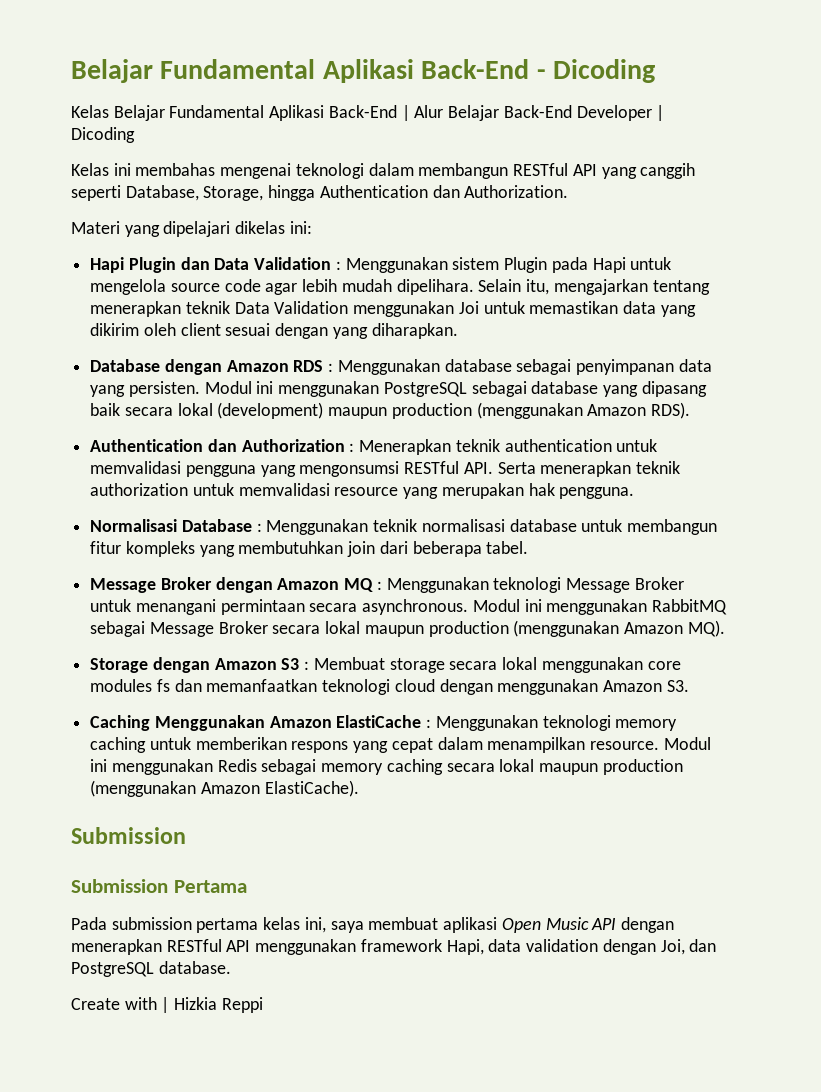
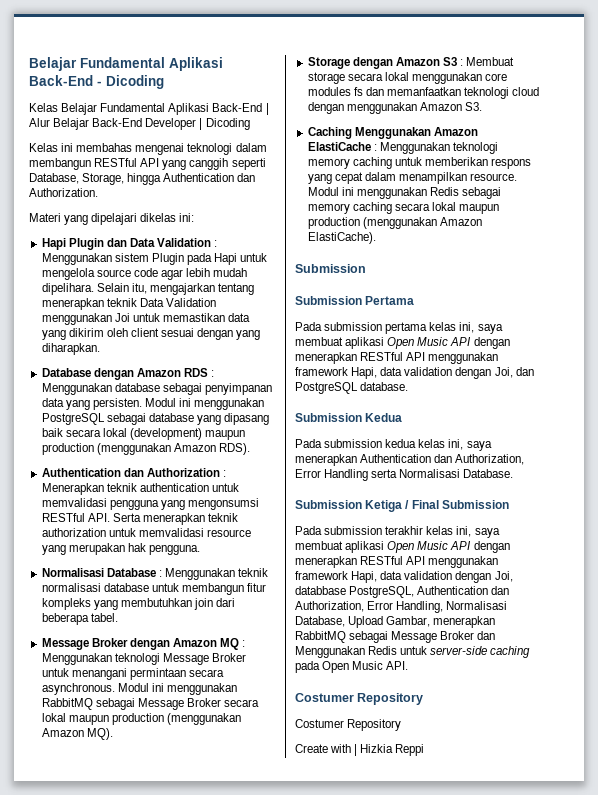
+ Submission Kedua
+ Pada submission kedua kelas ini, saya menerapkan Authentication dan Authorization, Error Handling serta Normalisasi Database.
+ Submission Ketiga / Final Submission
+ Pada submission terakhir kelas ini, saya membuat aplikasi Open Music API dengan menerapkan RESTful API menggunakan framework Hapi, data validation dengan Joi, databbase PostgreSQL, Authentication dan Authorization, Error Handling, Normalisasi Database, Upload Gambar, menerapkan RabbitMQ sebagai Message Broker dan Menggunakan Redis untuk server-side caching pada Open Music API.
+ Costumer Repository
+ Costumer Repository

